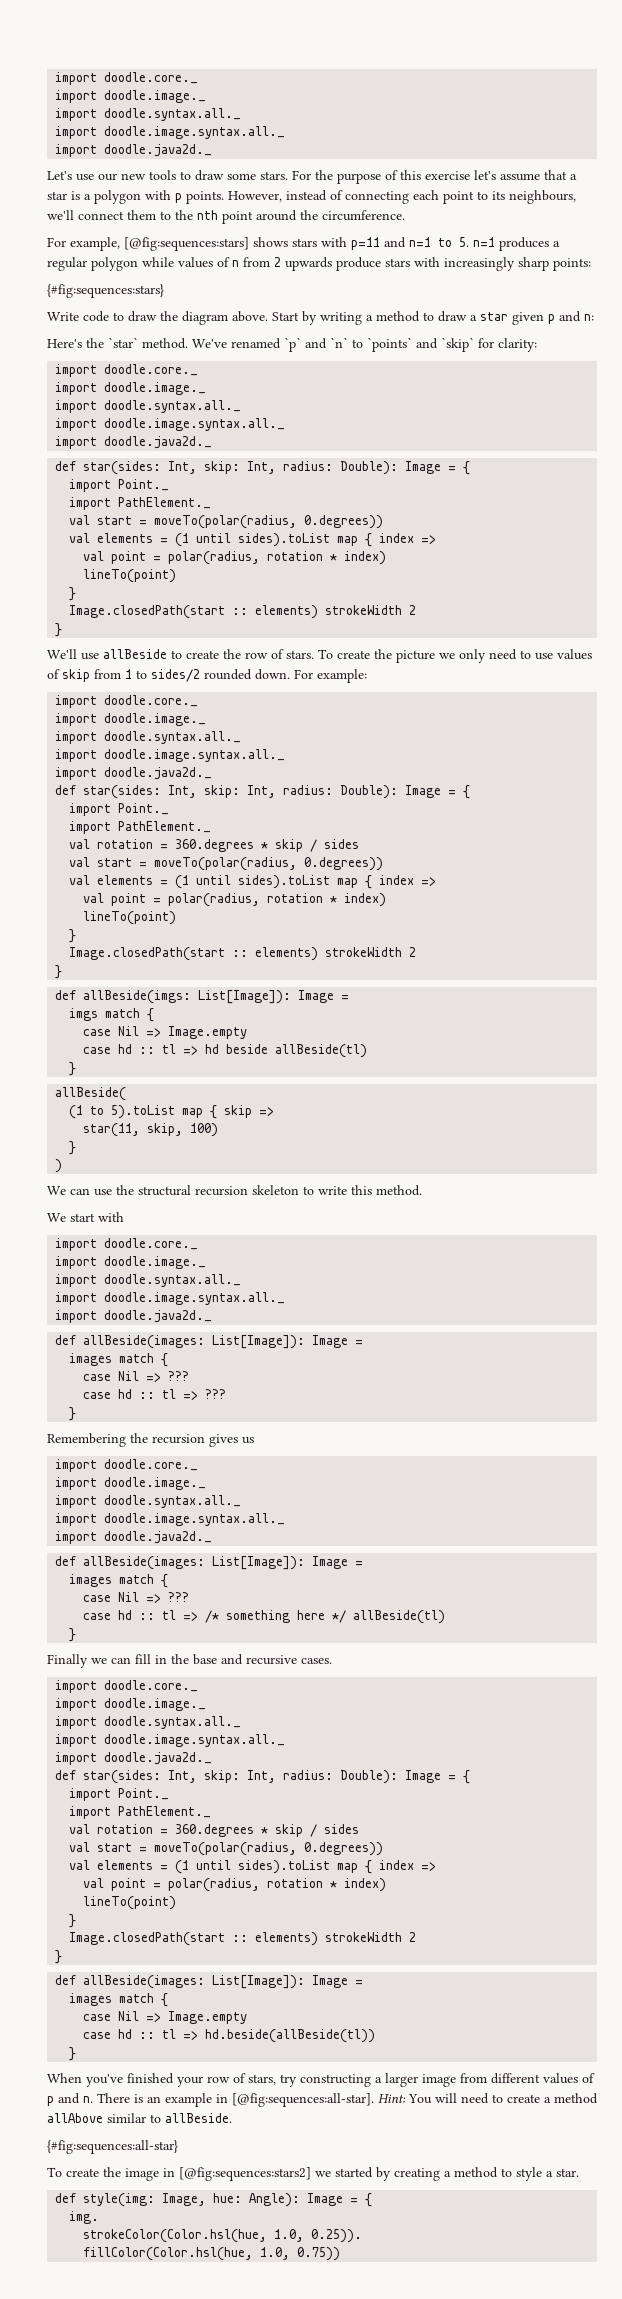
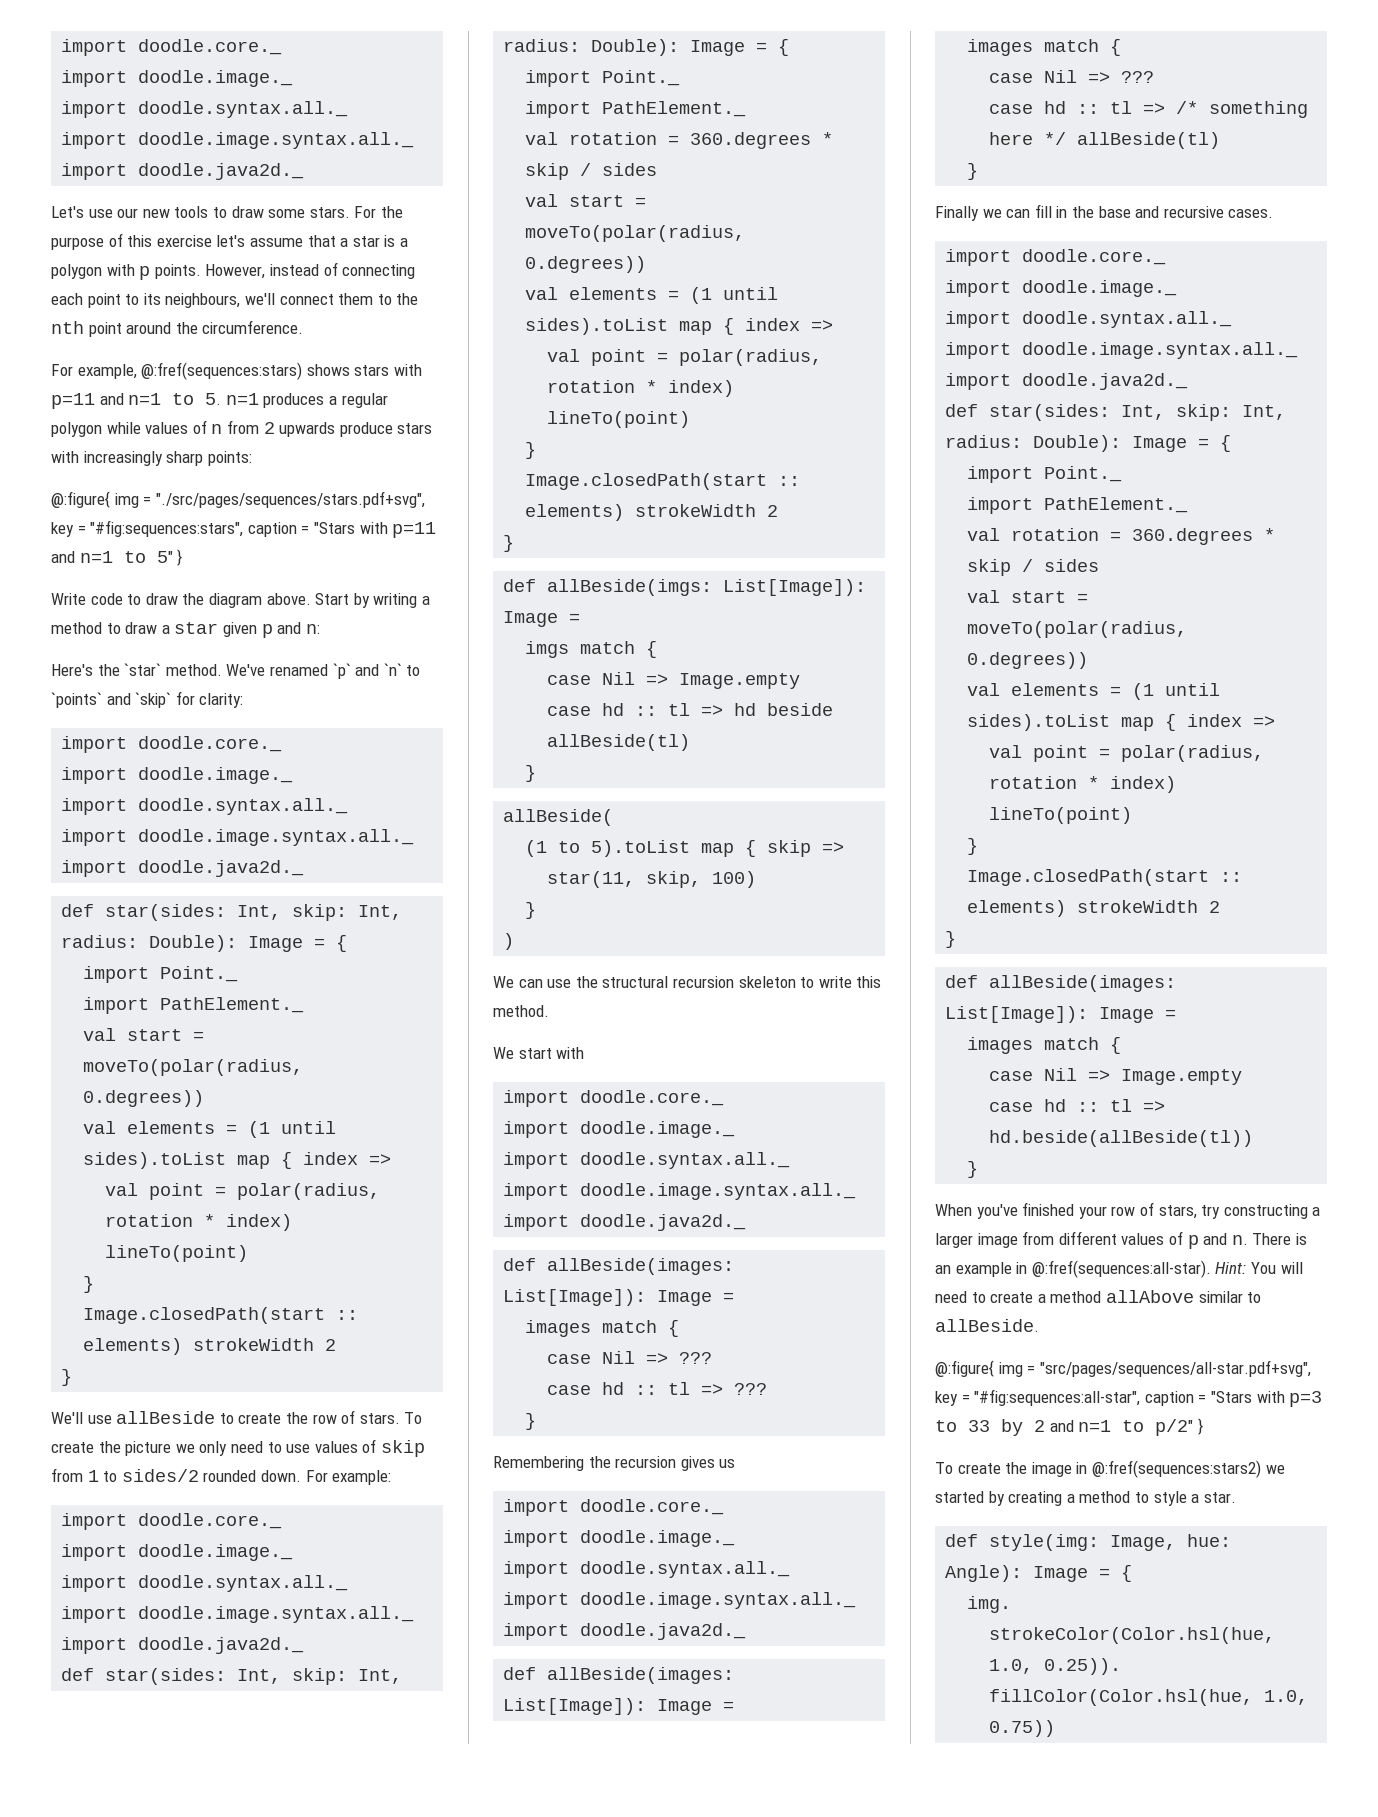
- For example, [@fig:sequences:stars] shows stars with p=11 and n=1 to 5. n=1 produces a regular polygon while values of n from 2 upwards produce stars with increasingly sharp points:
+ For example, @:fref(sequences:stars) shows stars with p=11 and n=1 to 5. n=1 produces a regular polygon while values of n from 2 upwards produce stars with increasingly sharp points:
- {#fig:sequences:stars}
+ @:figure{ img = "./src/pages/sequences/stars.pdf+svg", key = "#fig:sequences:stars", caption = "Stars with p=11 and n=1 to 5" }
- There is an example in [@fig:sequences:all-star].
+ There is an example in @:fref(sequences:all-star).
- {#fig:sequences:all-star}
+ @:figure{ img = "src/pages/sequences/all-star.pdf+svg", key = "#fig:sequences:all-star", caption = "Stars with p=3 to 33 by 2 and n=1 to p/2" }
- To create the image in [@fig:sequences:stars2] we started by creating a method to style a star.
+ To create the image in @:fref(sequences:stars2) we started by creating a method to style a star.

